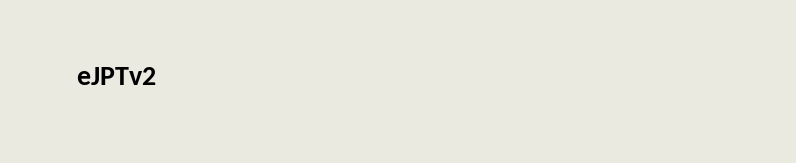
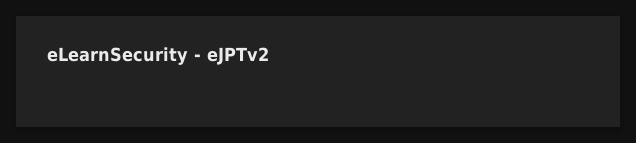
- eJPTv2
+ eLearnSecurity - eJPTv2

